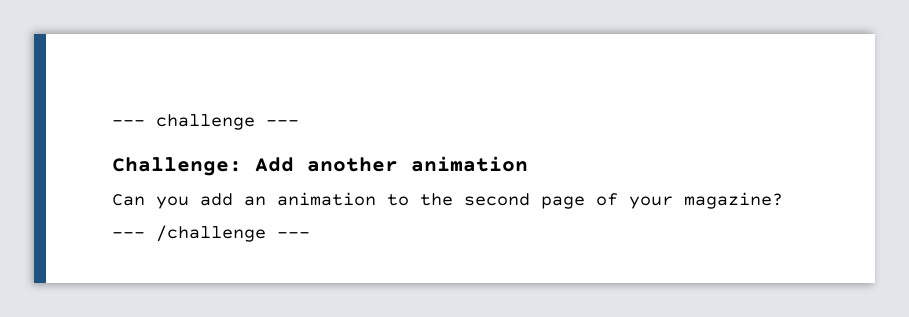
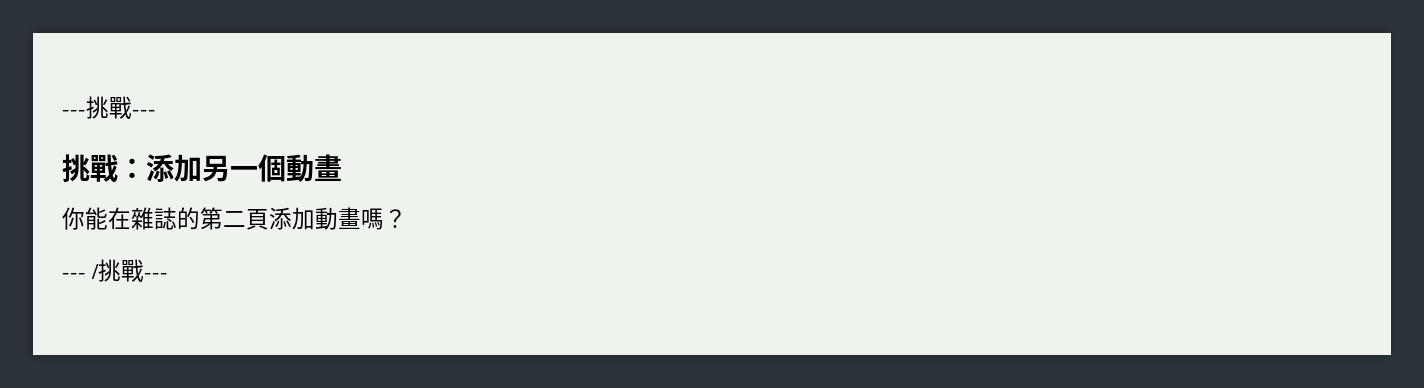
- --- challenge ---
+ ---挑戰---
- Challenge: Add another animation
- Can you add an animation to the second page of your magazine?
- --- /challenge ---
+ 挑戰：添加另一個動畫
+ 你能在雜誌的第二頁添加動畫嗎？
+ --- /挑戰---

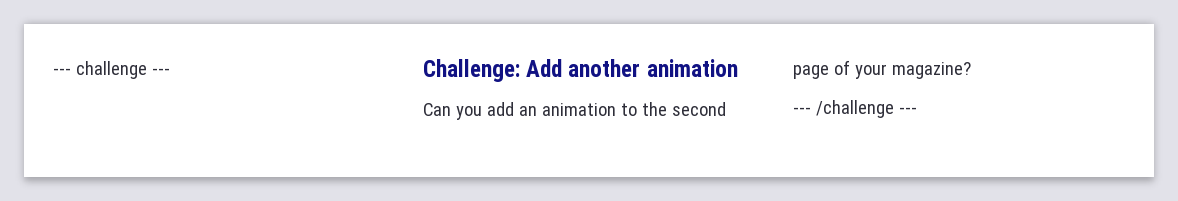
- ---挑戰---
+ --- challenge ---
- 挑戰：添加另一個動畫
- 你能在雜誌的第二頁添加動畫嗎？
- --- /挑戰---
+ Challenge: Add another animation
+ Can you add an animation to the second page of your magazine?
+ --- /challenge ---

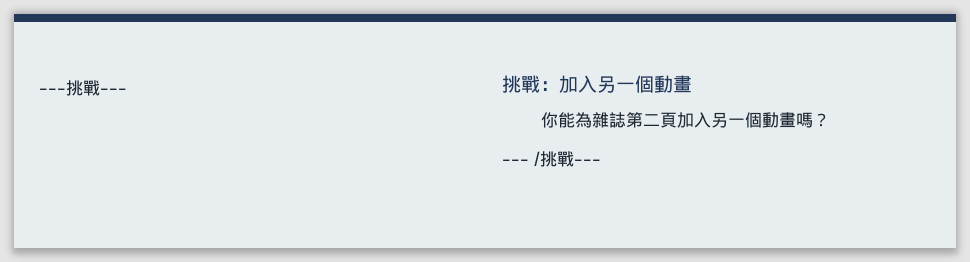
- --- challenge ---
+ ---挑戰---
- Challenge: Add another animation
- Can you add an animation to the second page of your magazine?
- --- /challenge ---
+ 挑戰：加入另一個動畫
+ 你能為雜誌第二頁加入另一個動畫嗎？
+ --- /挑戰---

